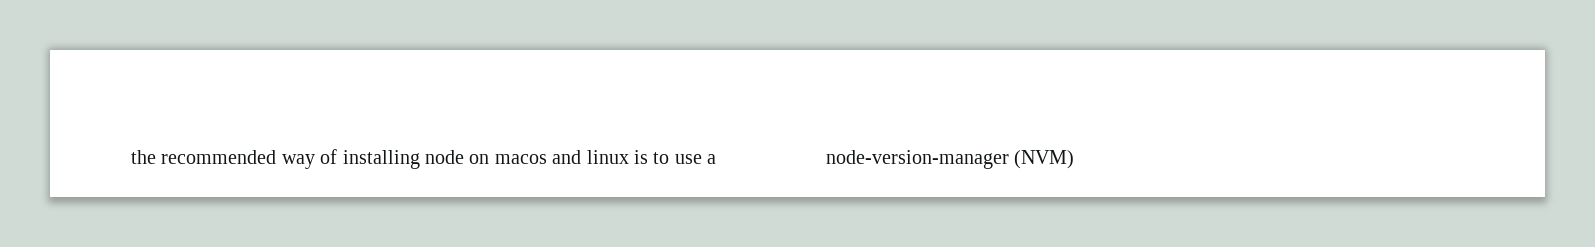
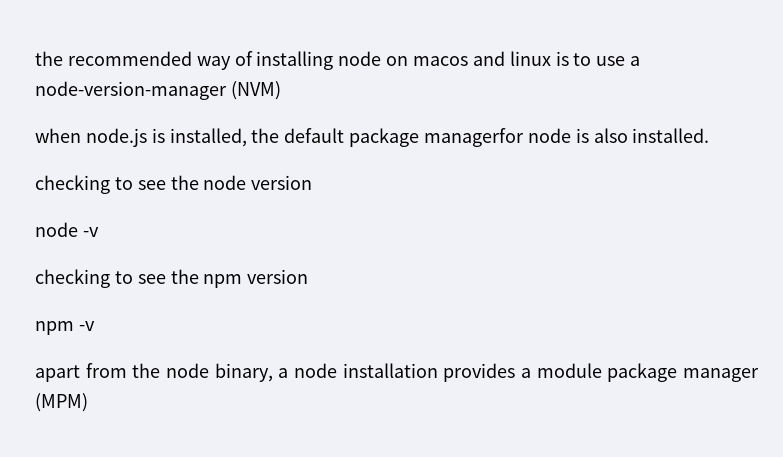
+ when node.js is installed, the default package managerfor node is also installed.
+ checking to see the node version
+ node -v
+ checking to see the npm version
+ npm -v
+ apart from the node binary, a node installation provides a module package manager (MPM)

